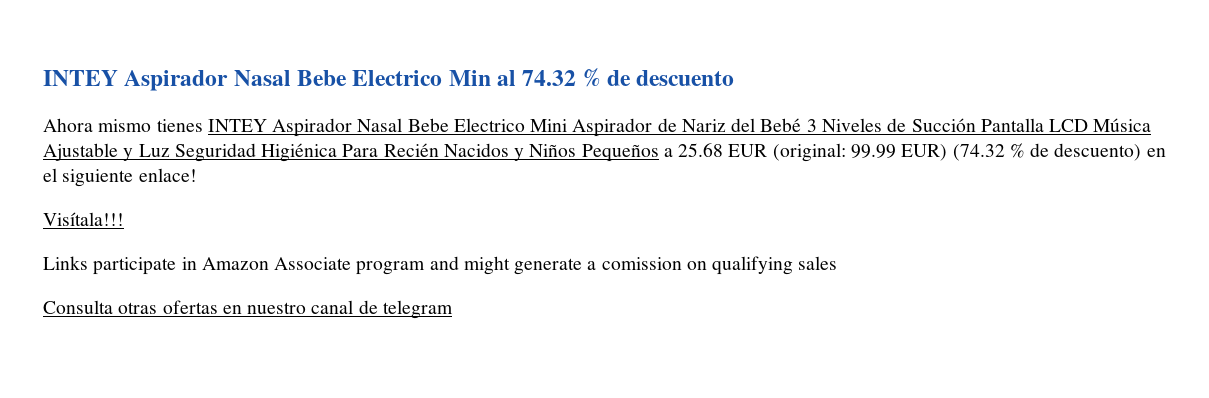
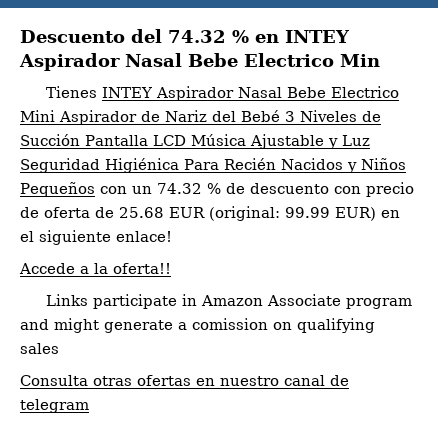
- INTEY Aspirador Nasal Bebe Electrico Min al 74.32 % de descuento
- Ahora mismo tienes INTEY Aspirador Nasal Bebe Electrico Mini Aspirador de Nariz del Bebé 3 Niveles de Succión Pantalla LCD Música Ajustable y Luz Seguridad Higiénica Para Recién Nacidos y Niños Pequeños a 25.68 EUR (original: 99.99 EUR) (74.32 % de descuento) en el siguiente enlace!
+ Descuento del 74.32 % en INTEY Aspirador Nasal Bebe Electrico Min
+ Tienes INTEY Aspirador Nasal Bebe Electrico Mini Aspirador de Nariz del Bebé 3 Niveles de Succión Pantalla LCD Música Ajustable y Luz Seguridad Higiénica Para Recién Nacidos y Niños Pequeños con un 74.32 % de descuento con precio de oferta de 25.68 EUR (original: 99.99 EUR) en el siguiente enlace!
- Visítala!!!
+ Accede a la oferta!!

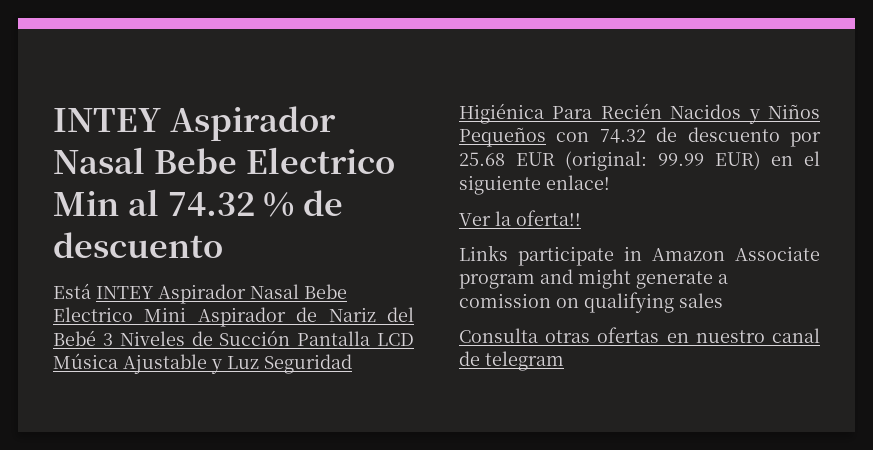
- Descuento del 74.32 % en INTEY Aspirador Nasal Bebe Electrico Min
- Tienes INTEY Aspirador Nasal Bebe Electrico Mini Aspirador de Nariz del Bebé 3 Niveles de Succión Pantalla LCD Música Ajustable y Luz Seguridad Higiénica Para Recién Nacidos y Niños Pequeños con un 74.32 % de descuento con precio de oferta de 25.68 EUR (original: 99.99 EUR) en el siguiente enlace!
+ INTEY Aspirador Nasal Bebe Electrico Min al 74.32 % de descuento
+ Está INTEY Aspirador Nasal Bebe Electrico Mini Aspirador de Nariz del Bebé 3 Niveles de Succión Pantalla LCD Música Ajustable y Luz Seguridad Higiénica Para Recién Nacidos y Niños Pequeños con 74.32 de descuento por 25.68 EUR (original: 99.99 EUR) en el siguiente enlace!
- Accede a la oferta!!
+ Ver la oferta!!

